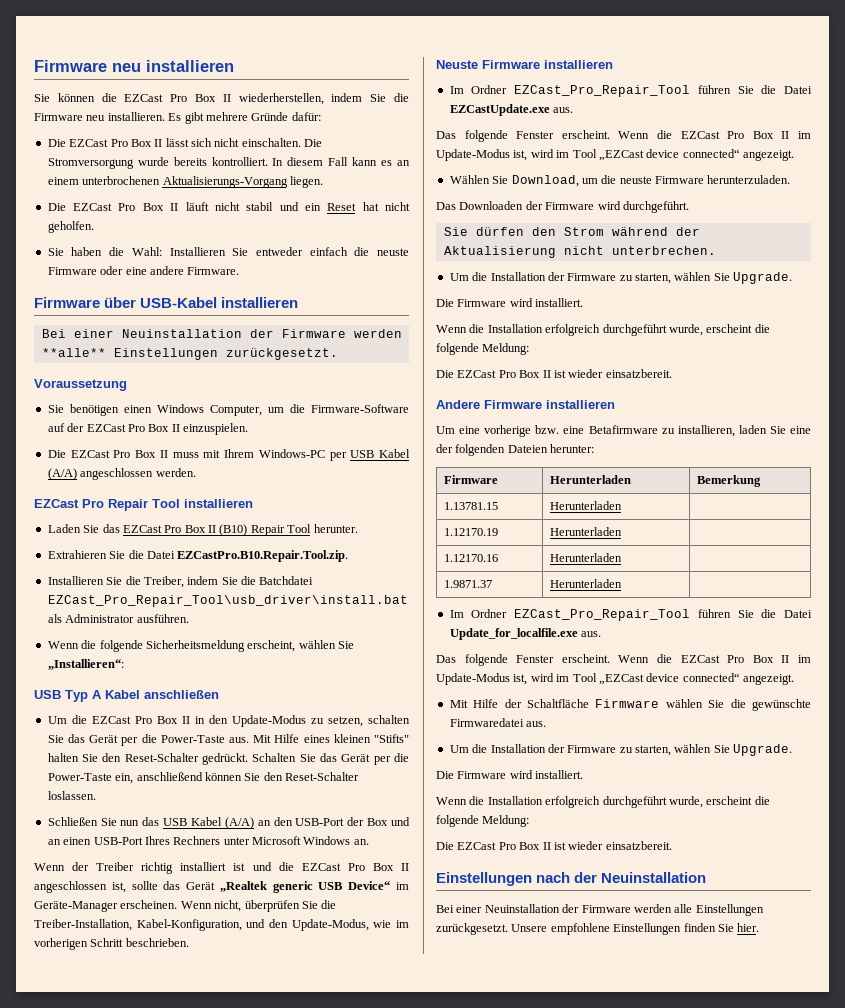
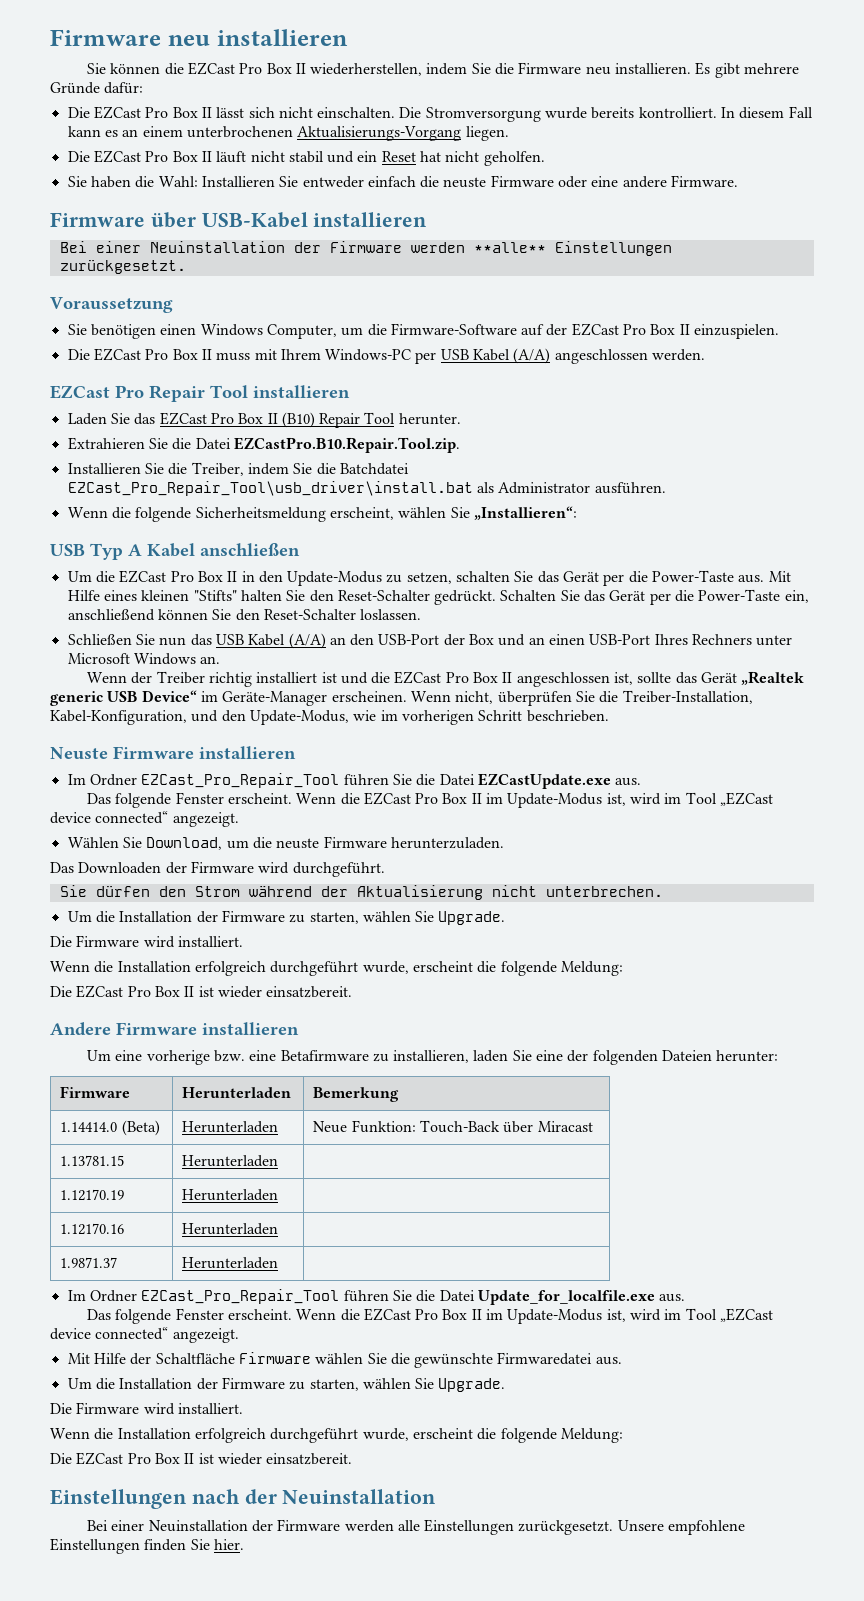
+ 1.14414.0 (Beta) | Herunterladen | Neue Funktion: Touch-Back über Miracast

